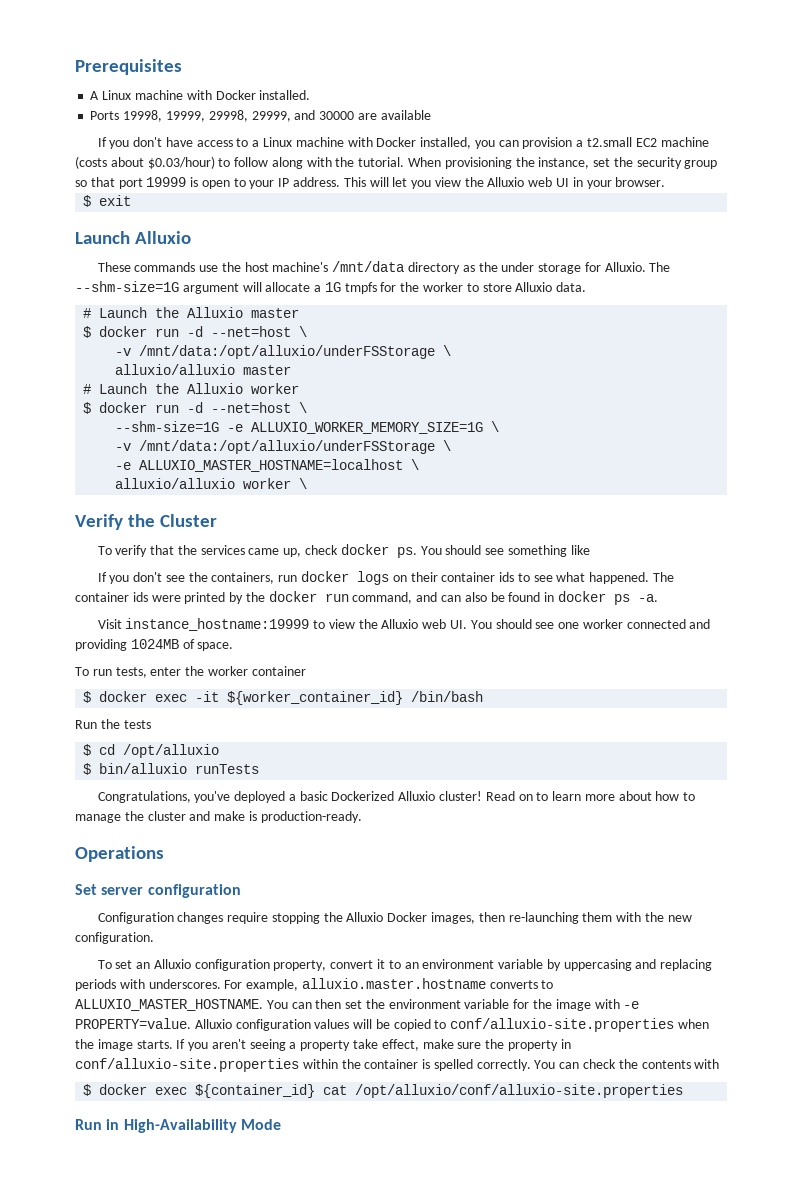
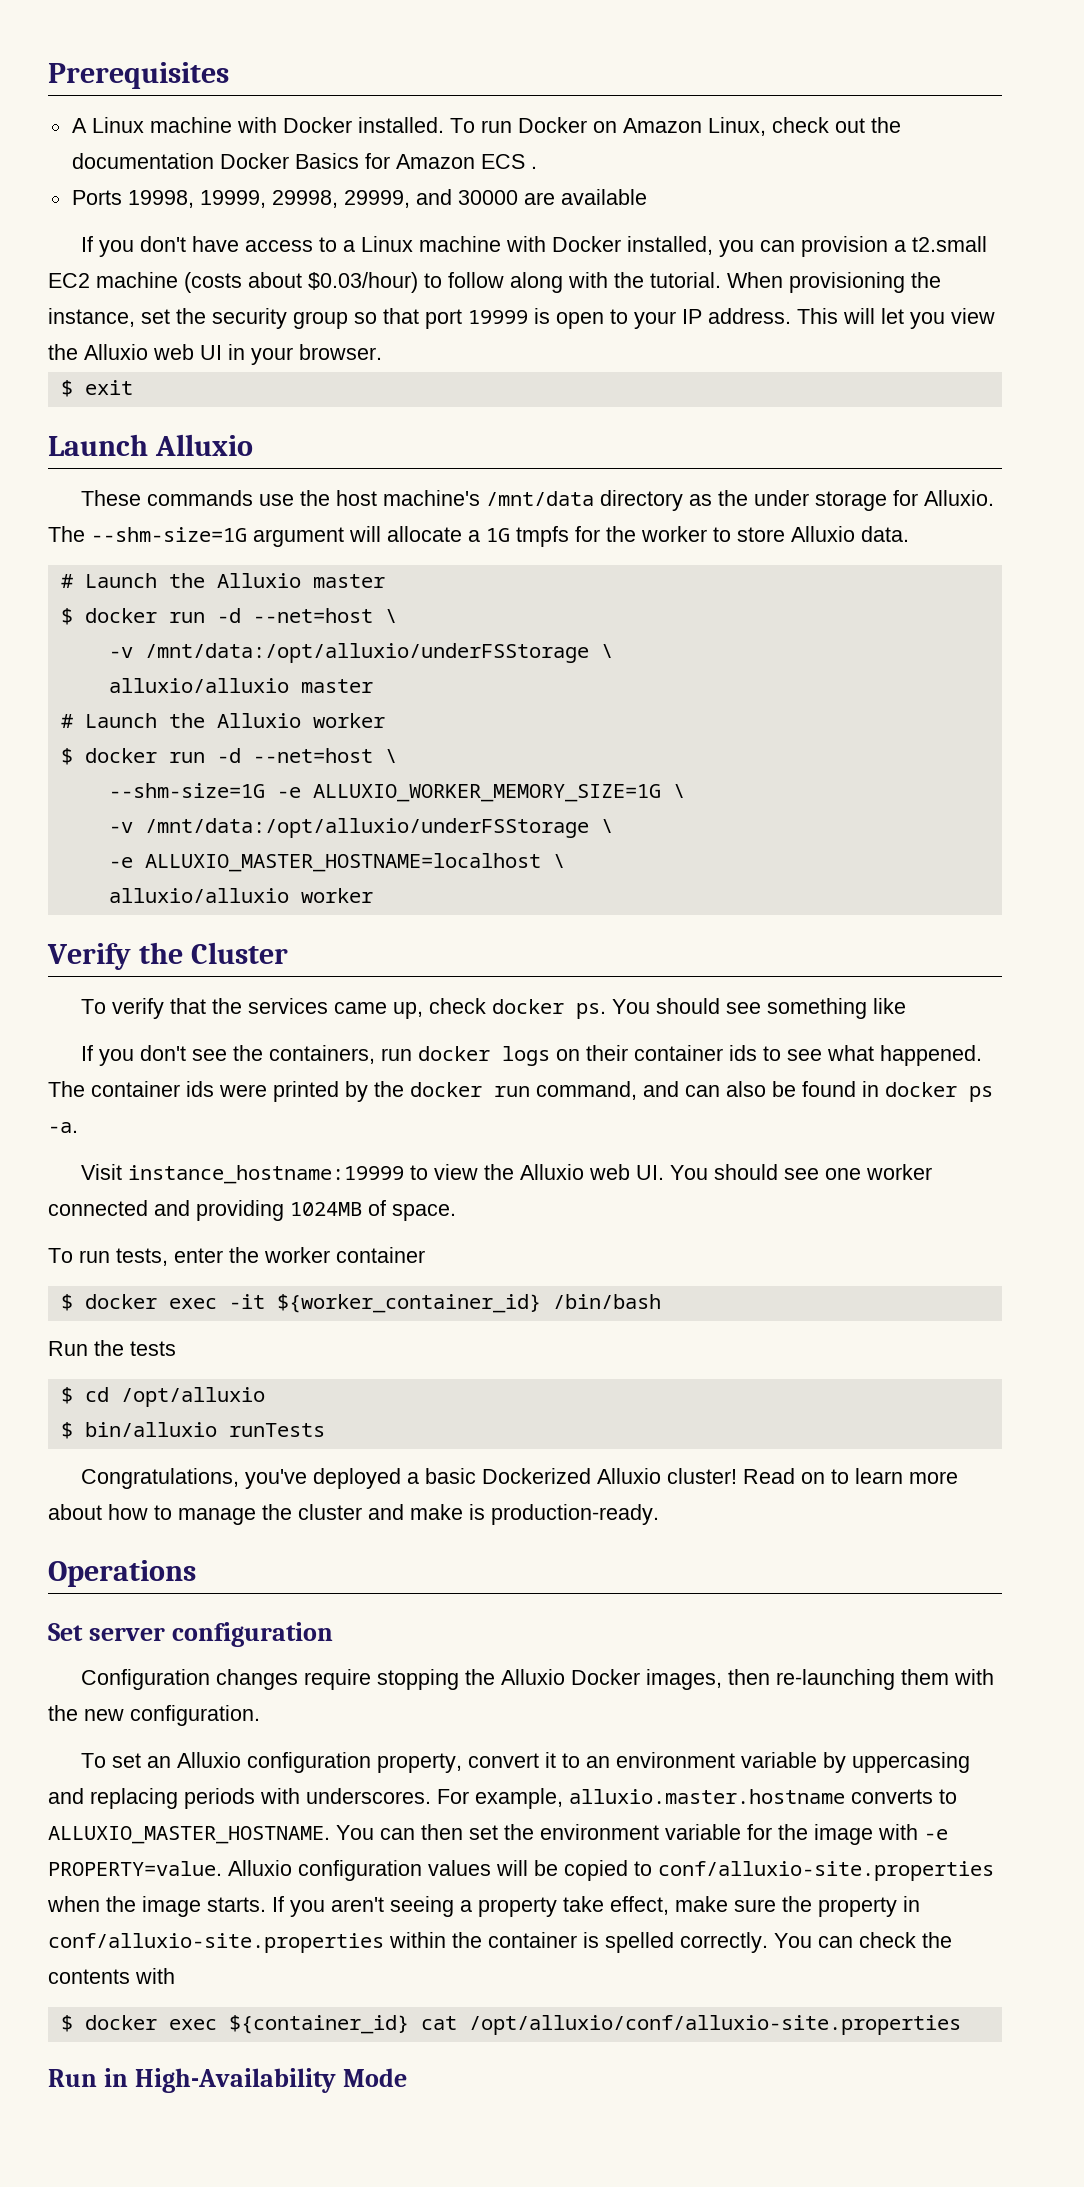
+ To run Docker on Amazon Linux, check out the documentation Docker Basics for Amazon ECS .
- alluxio/alluxio worker \
+ alluxio/alluxio worker

